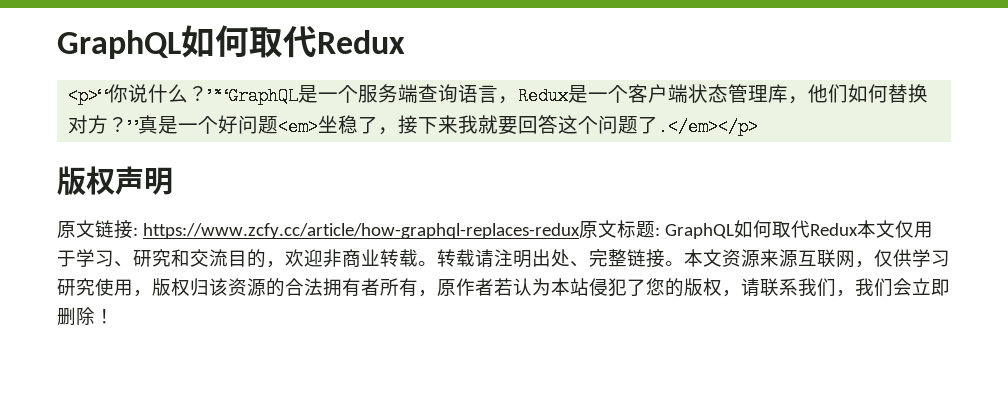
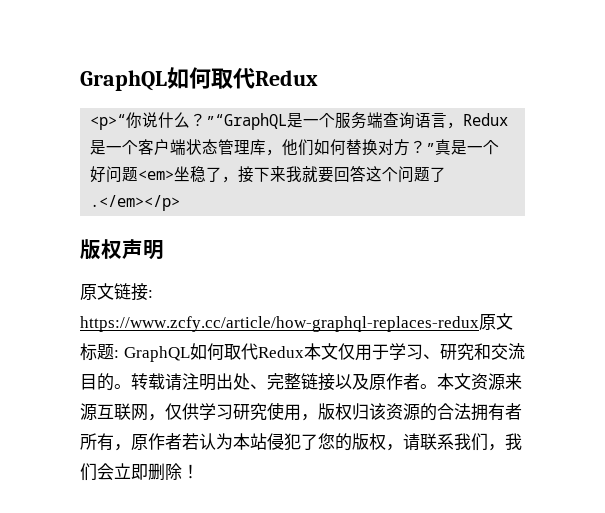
- 原文链接: https://www.zcfy.cc/article/how-graphql-replaces-redux原文标题: GraphQL如何取代Redux本文仅用于学习、研究和交流目的，欢迎非商业转载。
+ 原文链接: https://www.zcfy.cc/article/how-graphql-replaces-redux原文标题: GraphQL如何取代Redux本文仅用于学习、研究和交流目的。
- 转载请注明出处、完整链接。
+ 转载请注明出处、完整链接以及原作者。

